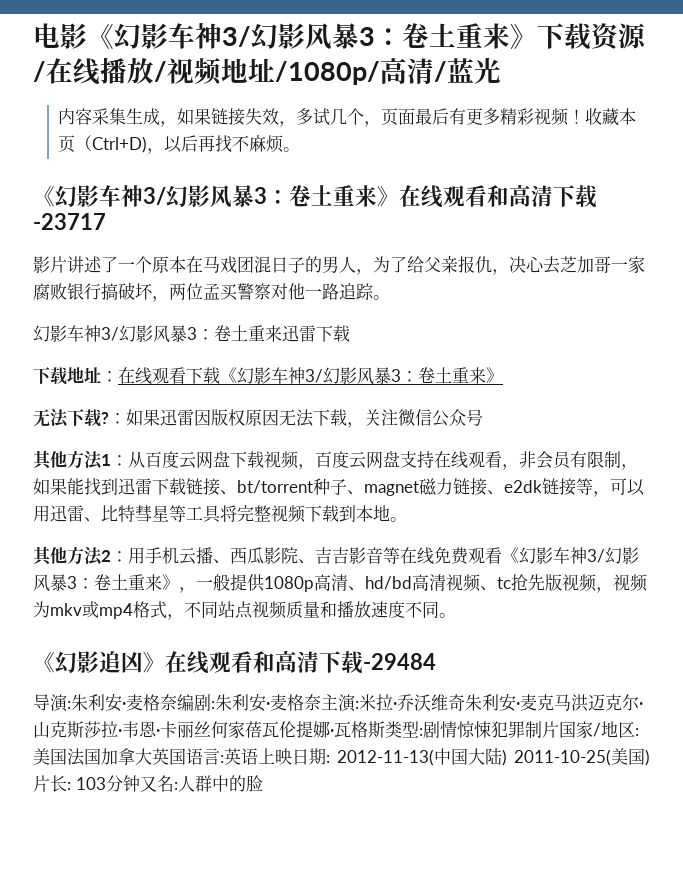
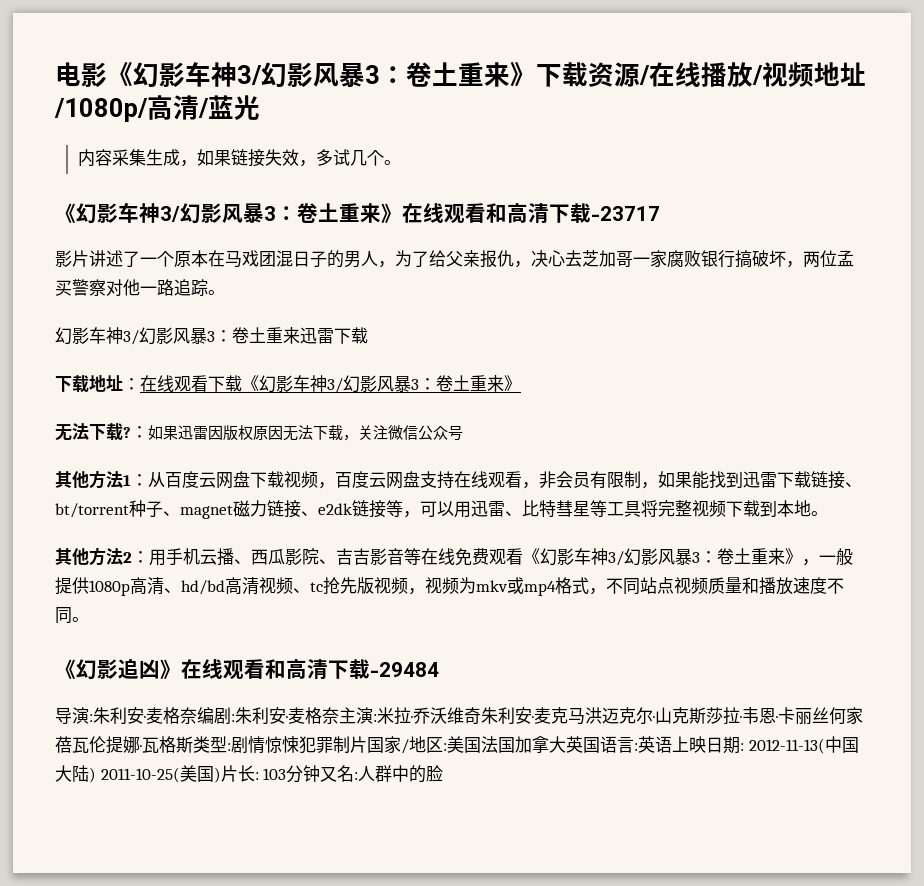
- 内容采集生成，如果链接失效，多试几个，页面最后有更多精彩视频！收藏本页（Ctrl+D)，以后再找不麻烦。
+ 内容采集生成，如果链接失效，多试几个。

